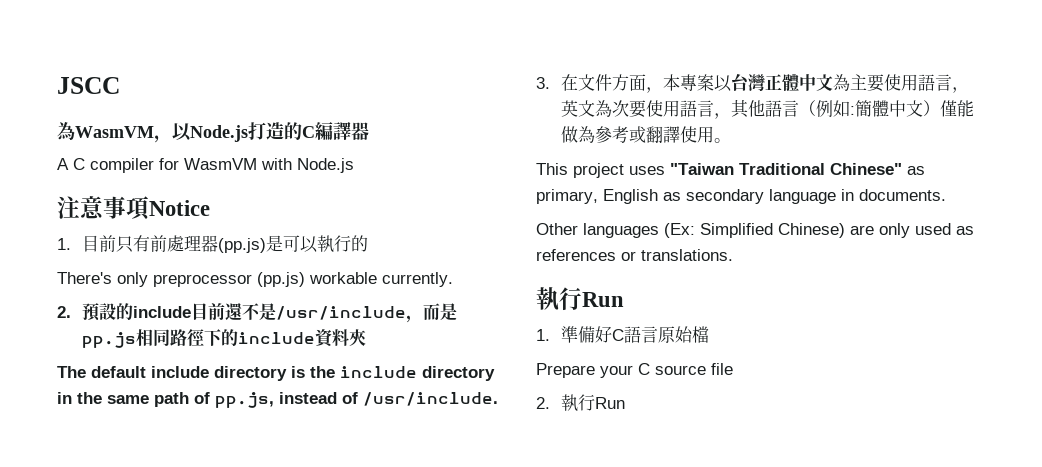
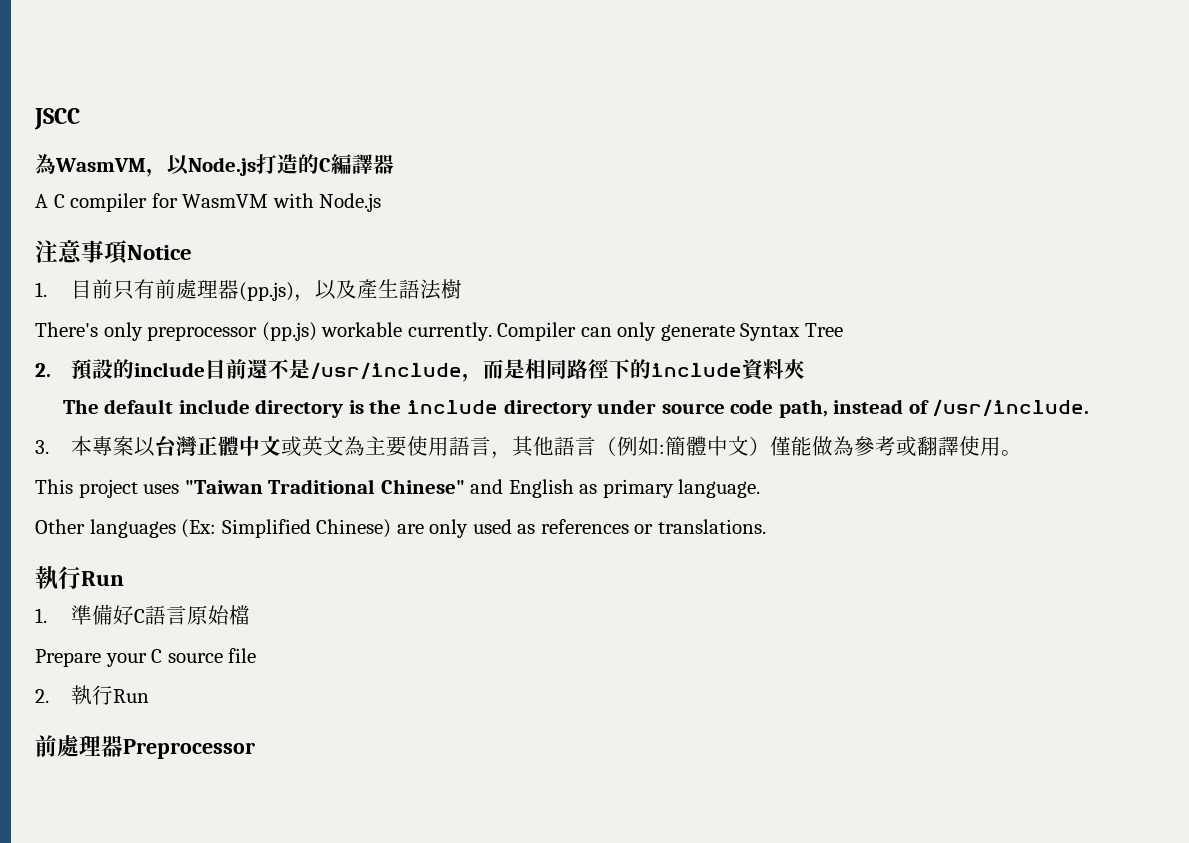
- 1.目前只有前處理器(pp.js)是可以執行的
+ 1.目前只有前處理器(pp.js)，以及產生語法樹
+ Compiler can only generate Syntax Tree
- 2.預設的include目前還不是/usr/include，而是pp.js相同路徑下的include資料夾
+ 2.預設的include目前還不是/usr/include，而是相同路徑下的include資料夾
- The default include directory is the include directory in the same path of pp.js, instead of /usr/include.
+ The default include directory is the include directory under source code path, instead of /usr/include.
- 3.在文件方面，本專案以台灣正體中文為主要使用語言，英文為次要使用語言，其他語言（例如:簡體中文）僅能做為參考或翻譯使用。
+ 3.本專案以台灣正體中文或英文為主要使用語言，其他語言（例如:簡體中文）僅能做為參考或翻譯使用。
- This project uses "Taiwan Traditional Chinese" as primary, English as secondary language in documents.
+ This project uses "Taiwan Traditional Chinese" and English as primary language.
+ 前處理器Preprocessor

